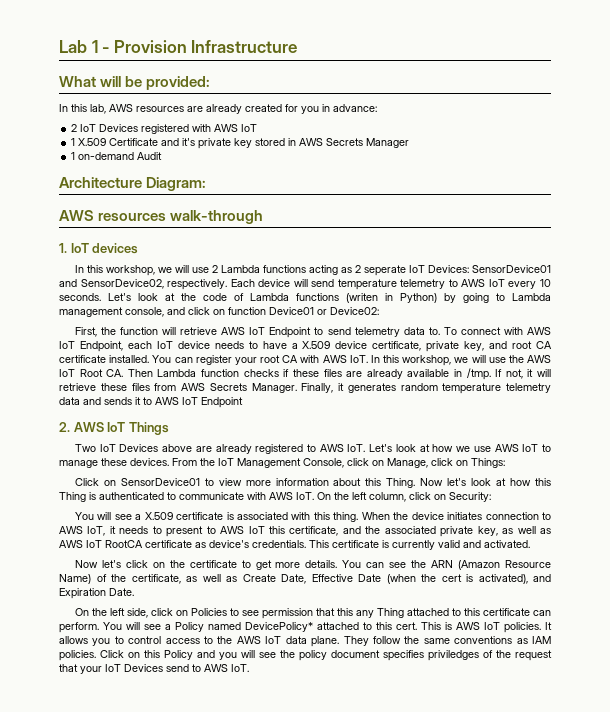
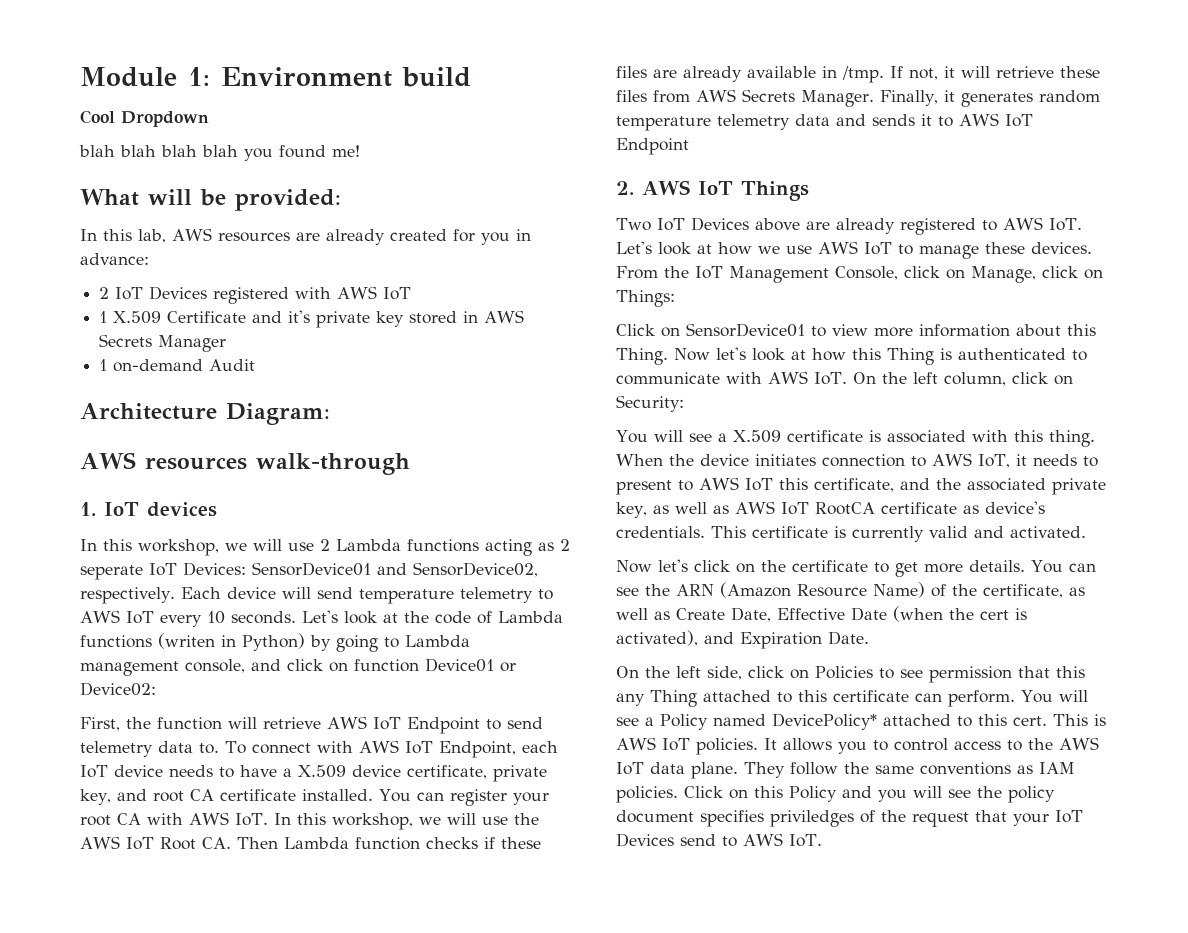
- Lab 1 - Provision Infrastructure
+ Module 1: Environment build
+ Cool Dropdown
+ blah blah blah blah you found me!

